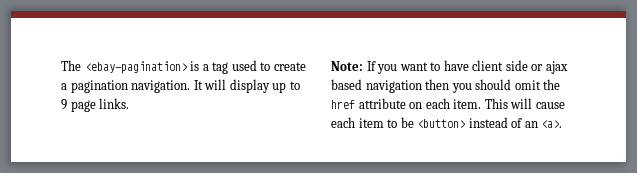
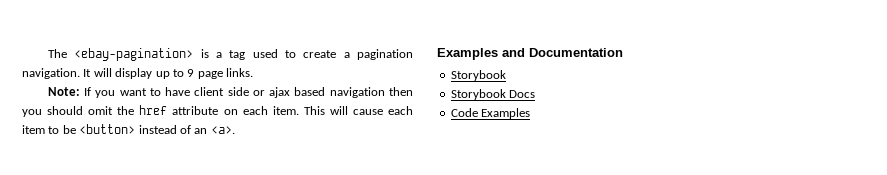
+ Examples and Documentation
+ Storybook
+ Storybook Docs
+ Code Examples

